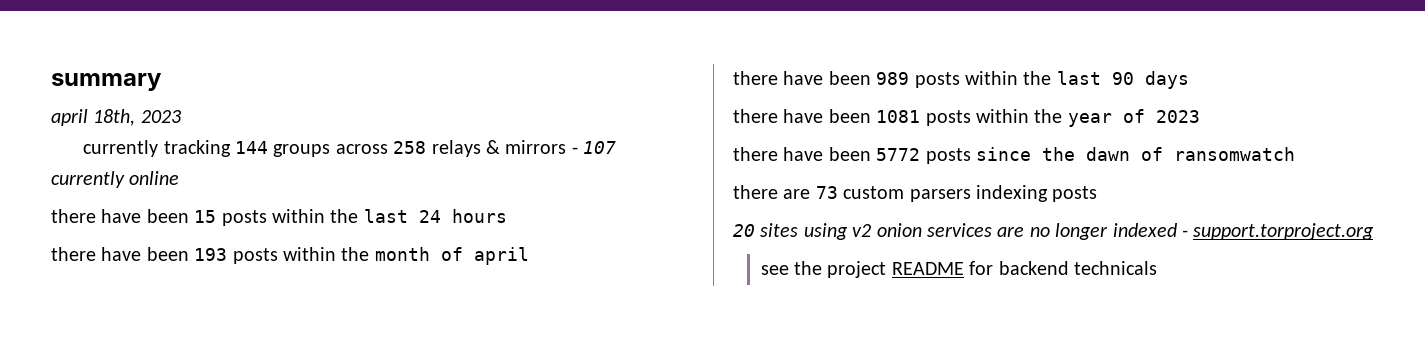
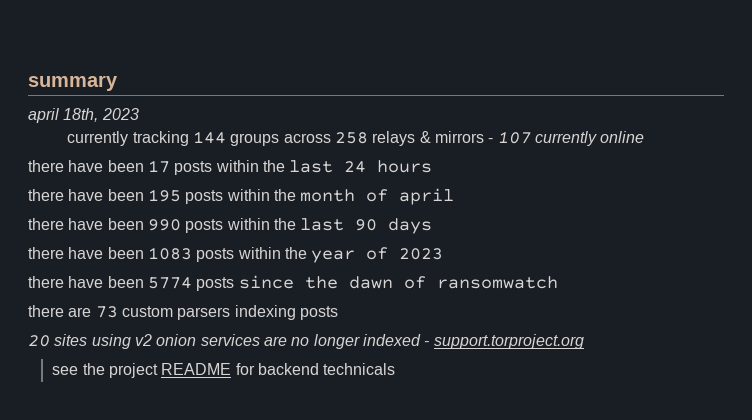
- there have been 15 posts within the last 24 hours
+ there have been 17 posts within the last 24 hours
- there have been 193 posts within the month of april
+ there have been 195 posts within the month of april
- there have been 989 posts within the last 90 days
+ there have been 990 posts within the last 90 days
- there have been 1081 posts within the year of 2023
+ there have been 1083 posts within the year of 2023
- there have been 5772 posts since the dawn of ransomwatch
+ there have been 5774 posts since the dawn of ransomwatch

